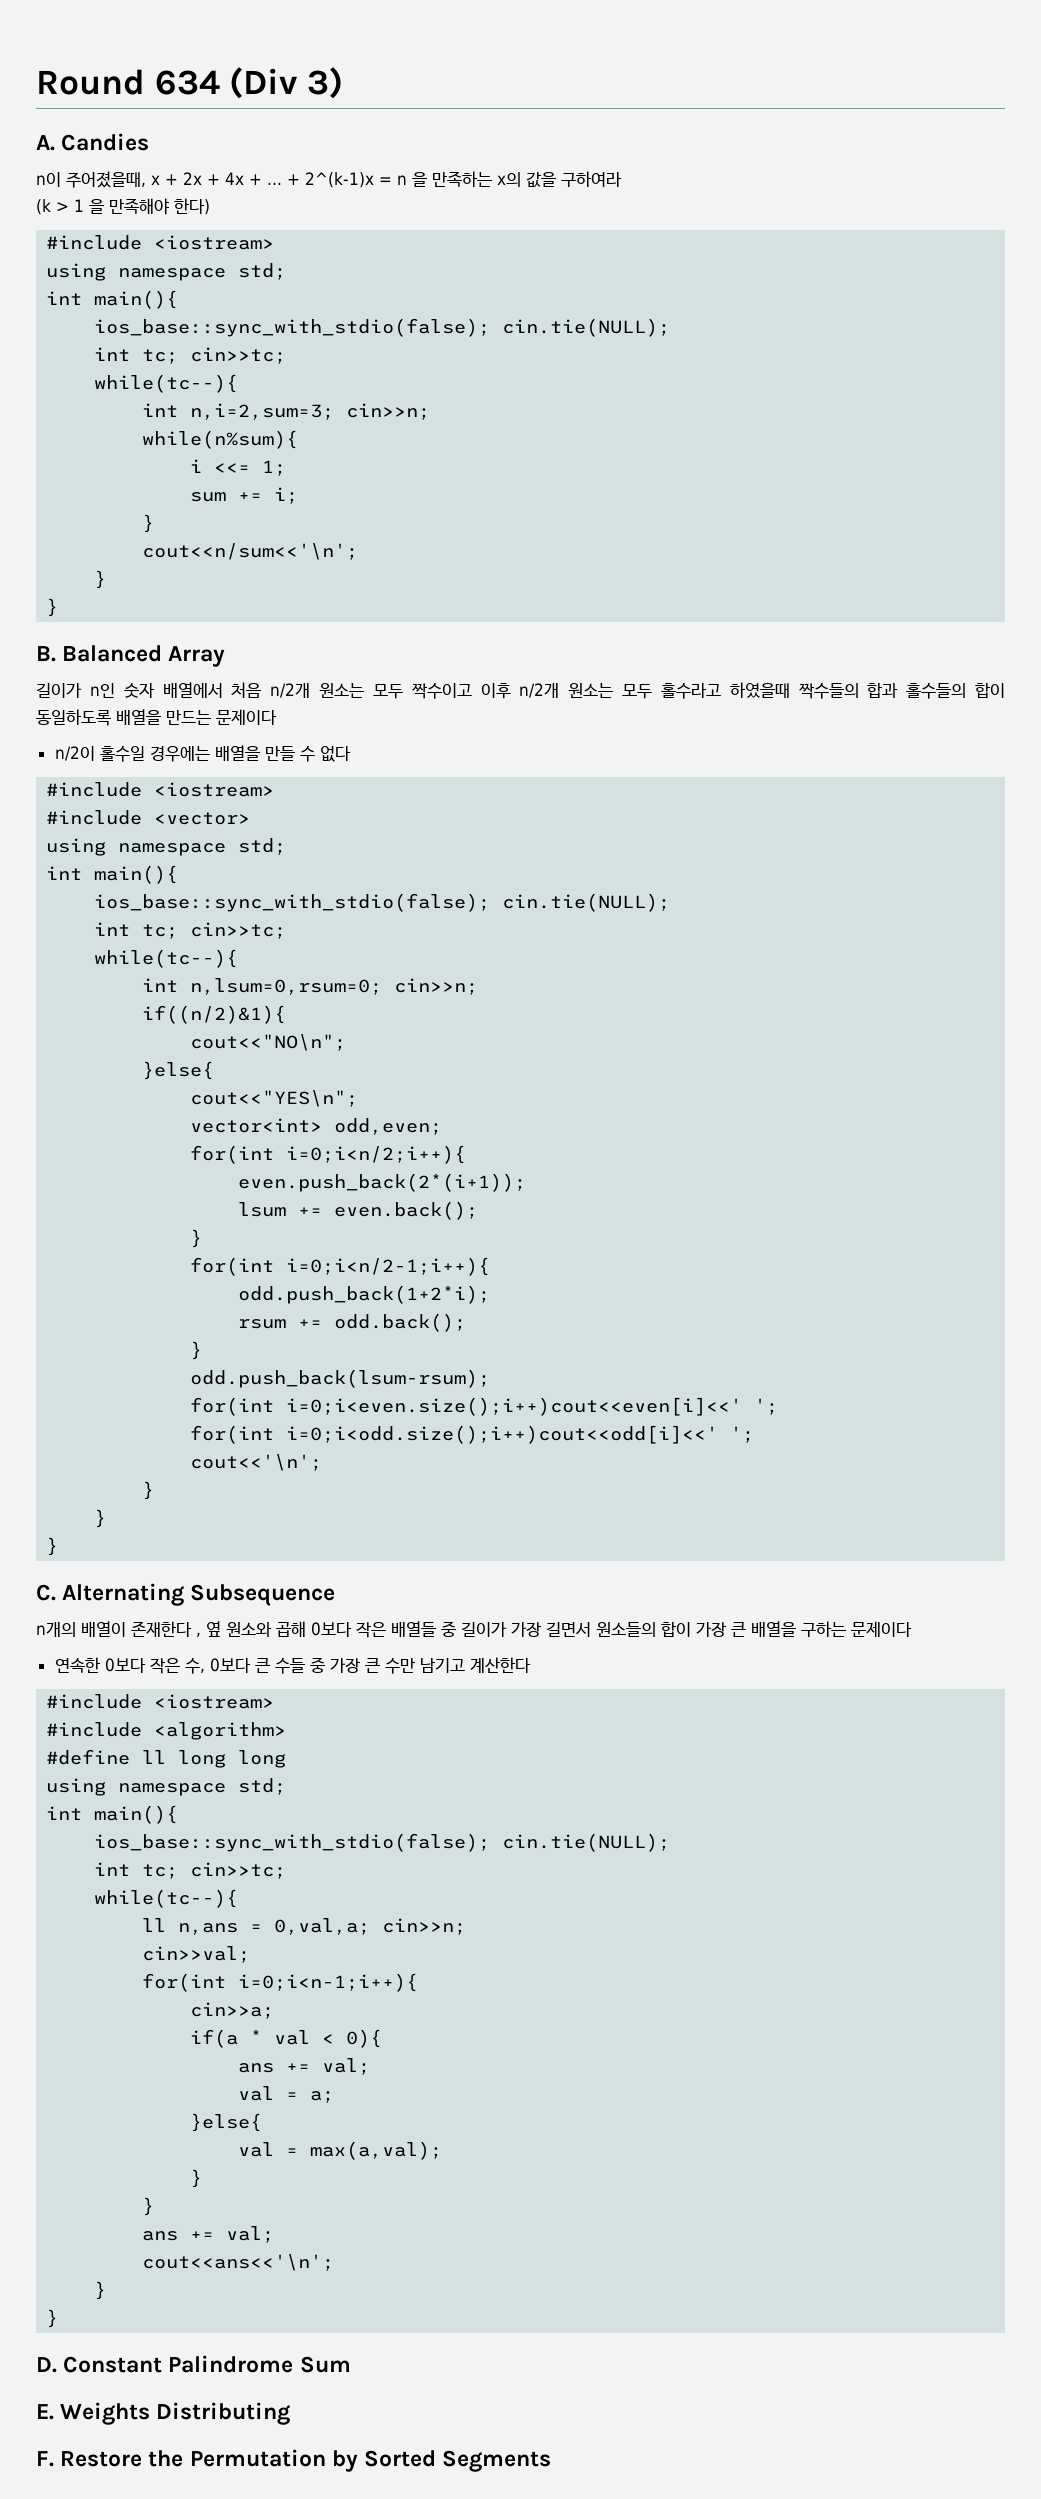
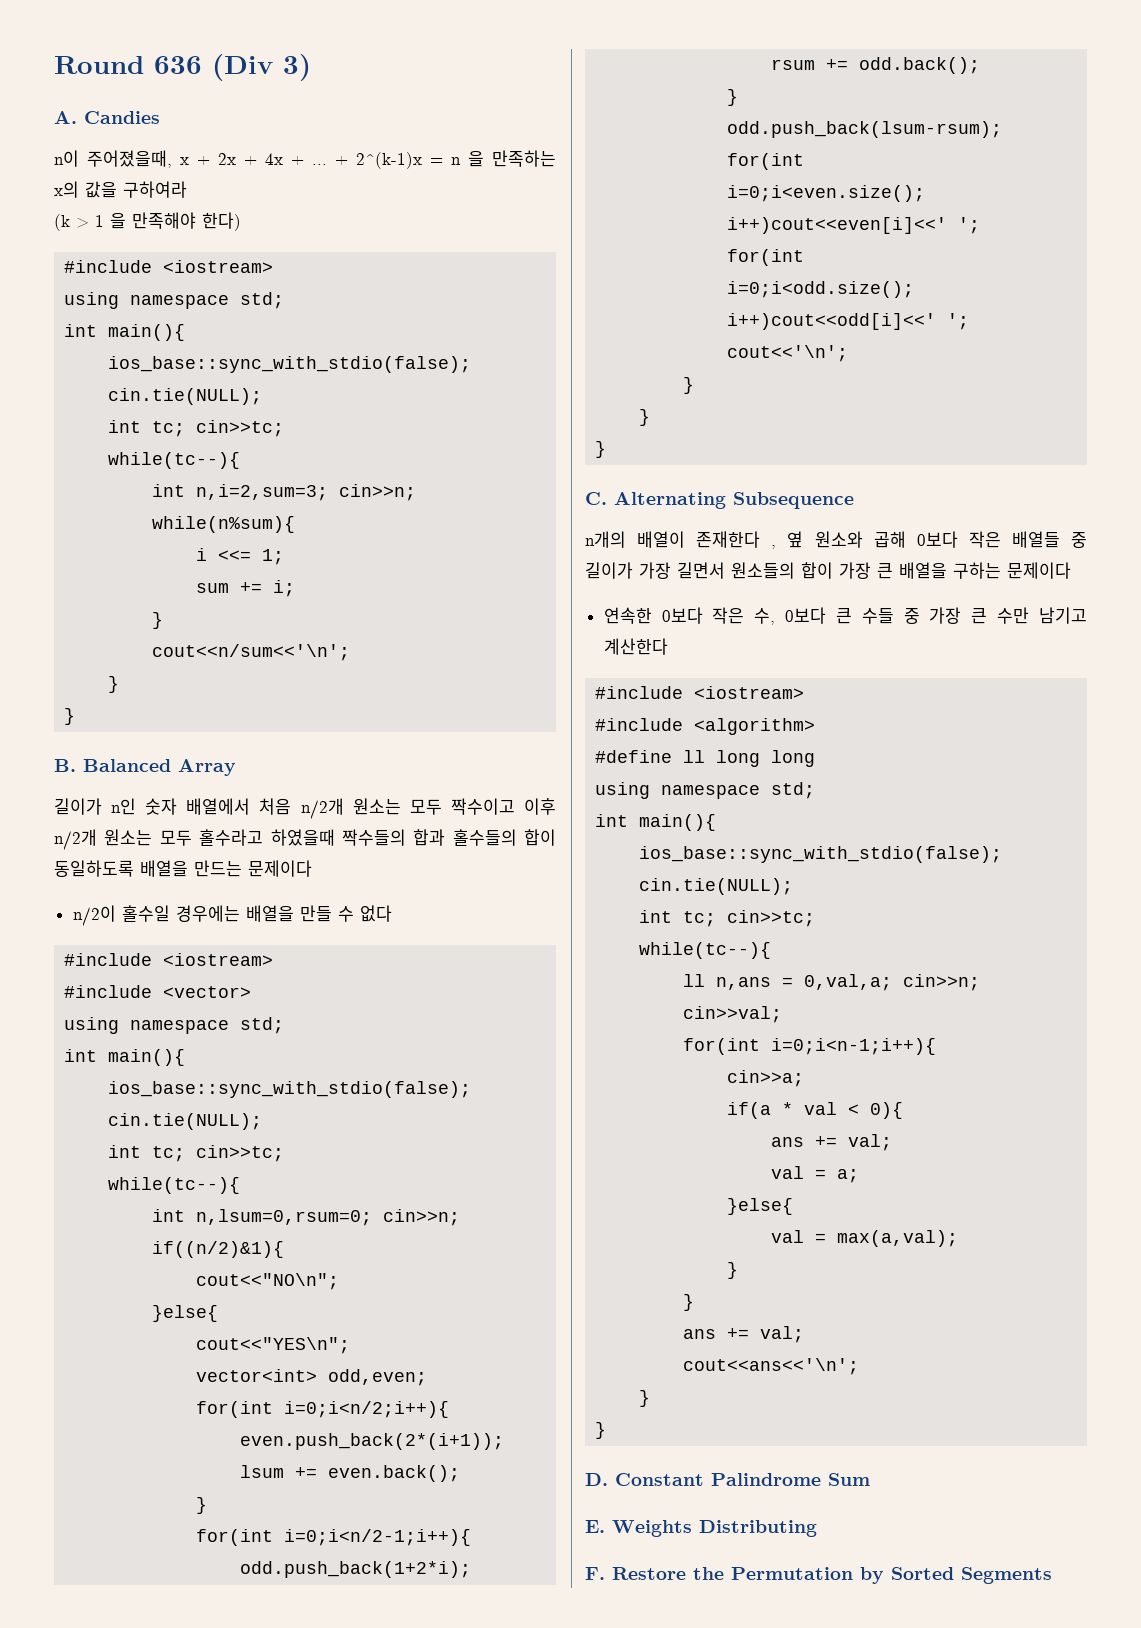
- Round 634 (Div 3)
+ Round 636 (Div 3)

